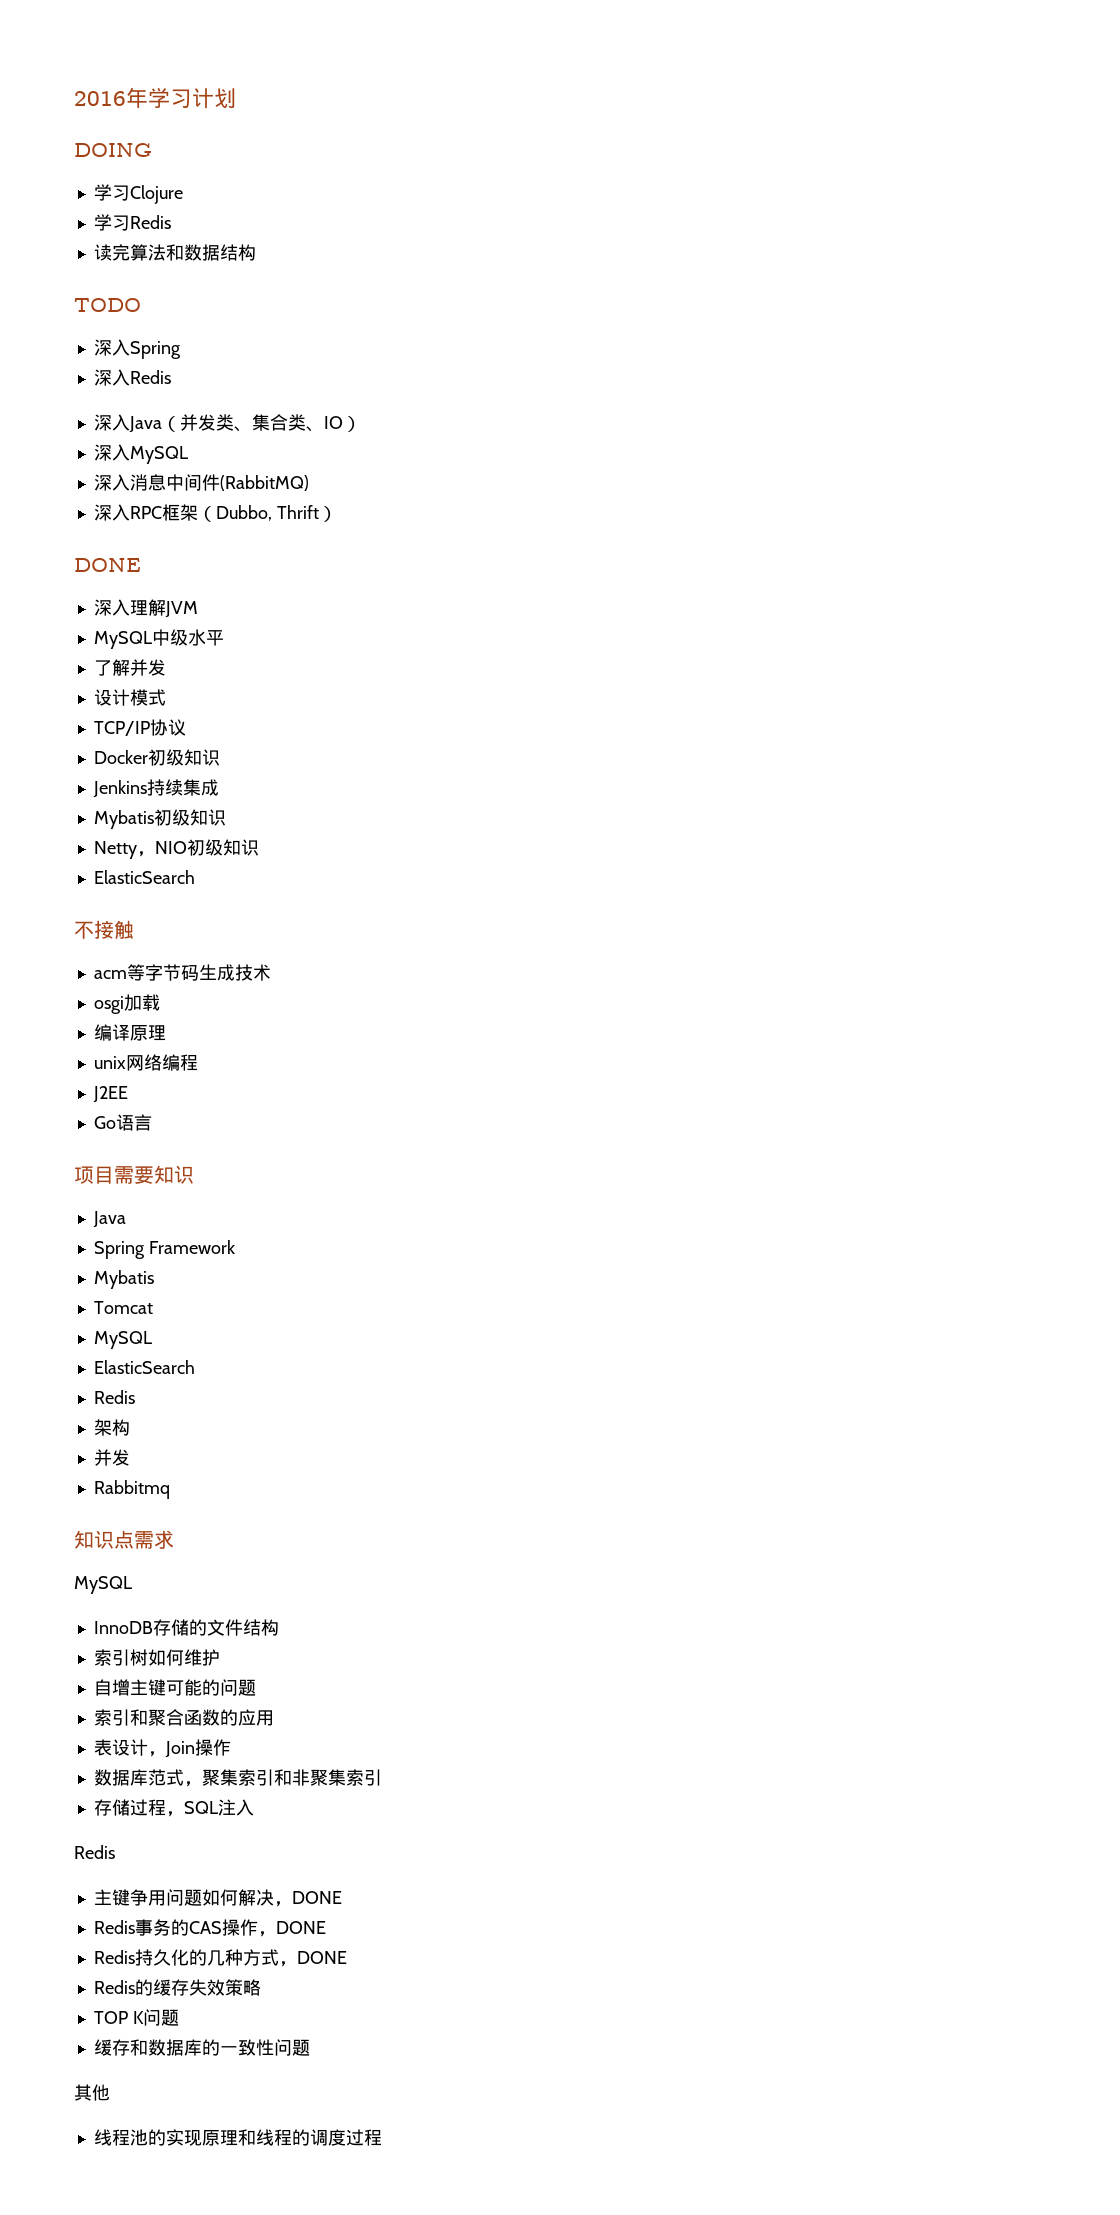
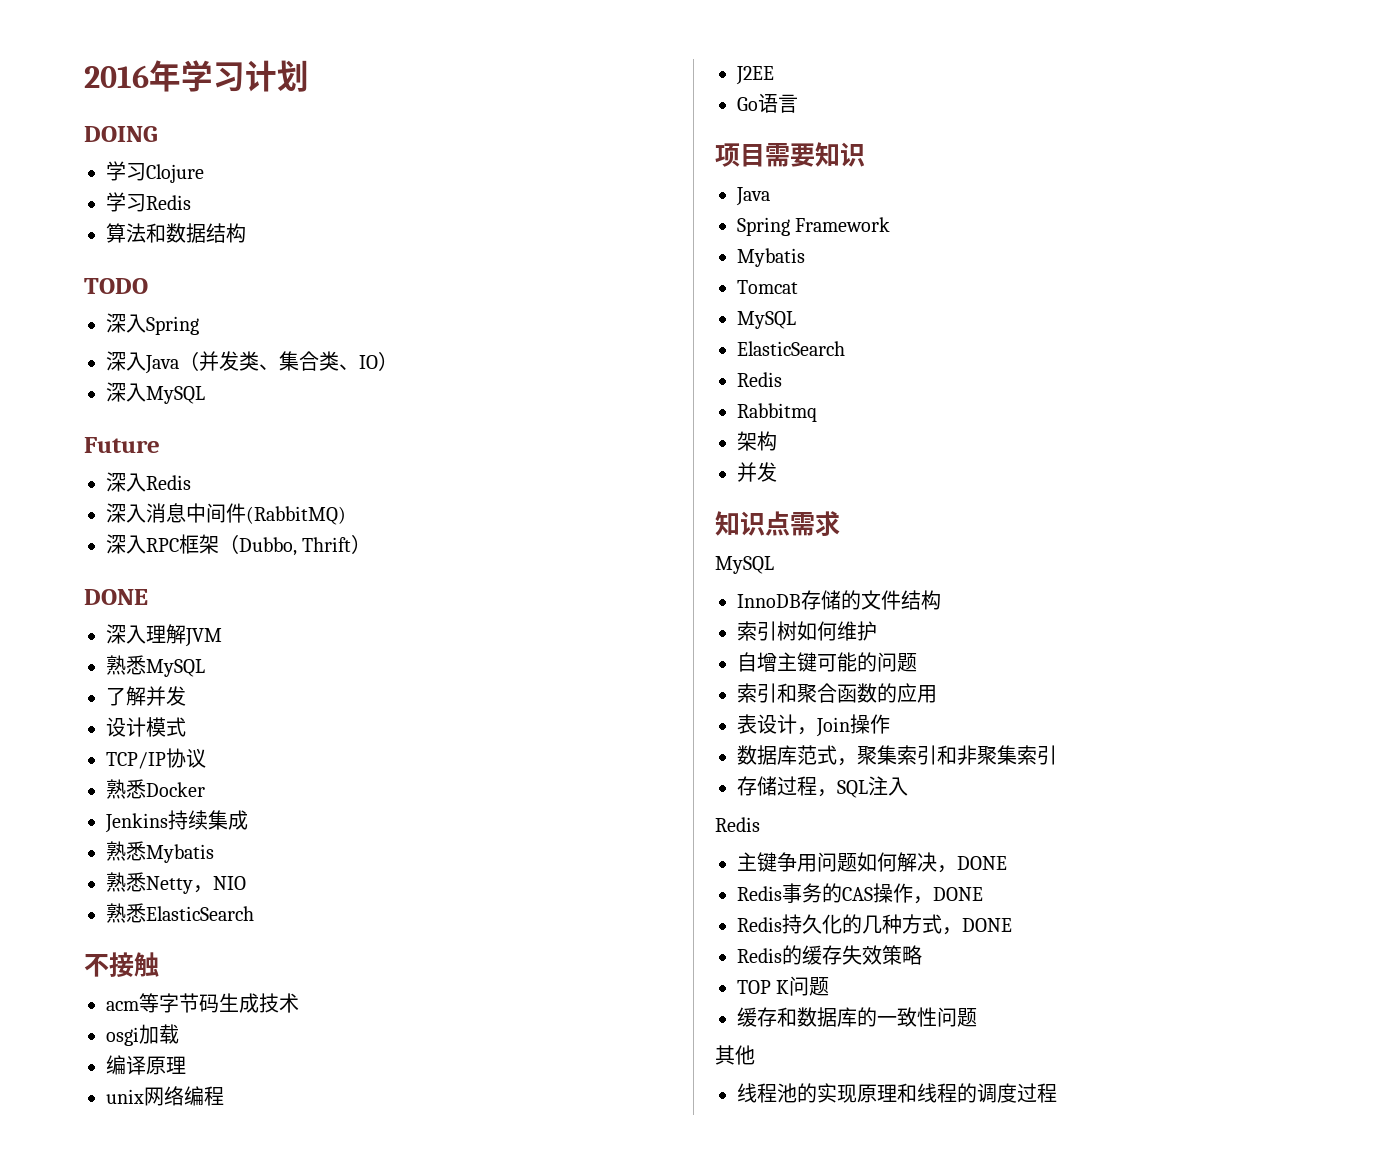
- 读完算法和数据结构
+ 算法和数据结构
- 深入Redis
+ Future
+ 深入Redis
- MySQL中级水平
+ 熟悉MySQL
- Docker初级知识
+ 熟悉Docker
- Mybatis初级知识
- Netty，NIO初级知识
- ElasticSearch
+ 熟悉Mybatis
+ 熟悉Netty，NIO
+ 熟悉ElasticSearch
+ Rabbitmq
- Rabbitmq

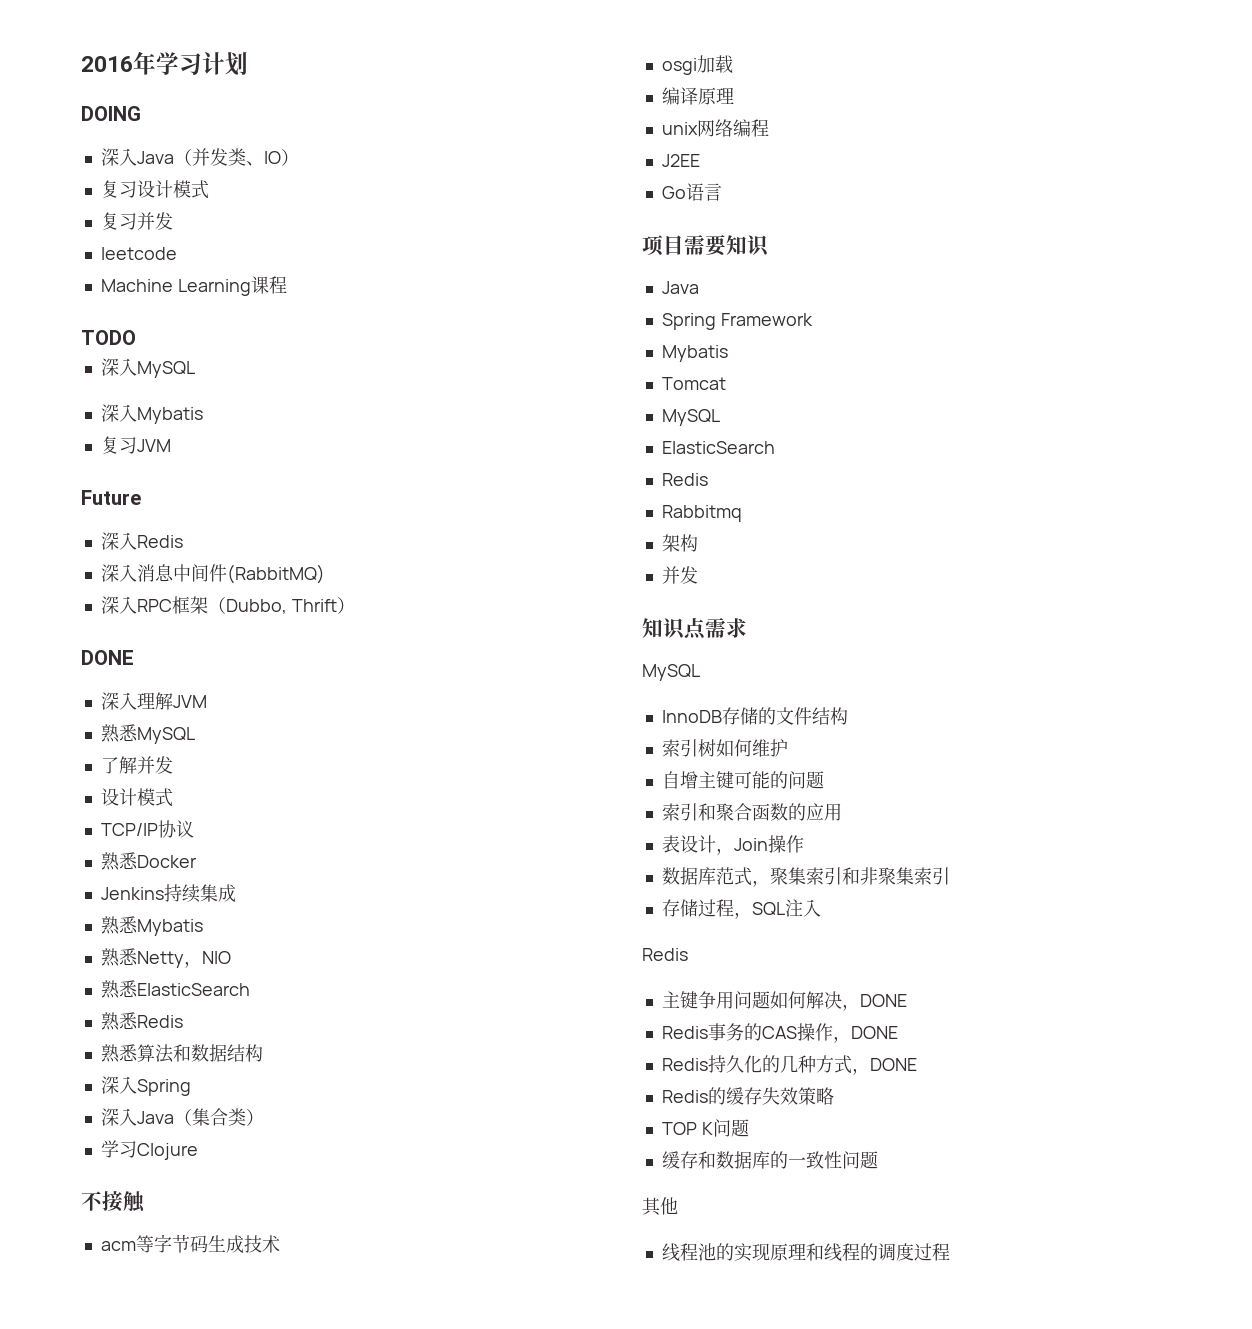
- 学习Clojure
- 学习Redis
- 算法和数据结构
- TODO
- 深入Spring
- 深入Java（并发类、集合类、IO）
+ 深入Java（并发类、IO）
+ 复习设计模式
+ 复习并发
+ leetcode
+ Machine Learning课程
+ TODO
  深入MySQL
+ 深入Mybatis
+ 复习JVM
+ 熟悉Redis
+ 熟悉算法和数据结构
+ 深入Spring
+ 深入Java（集合类）
+ 学习Clojure

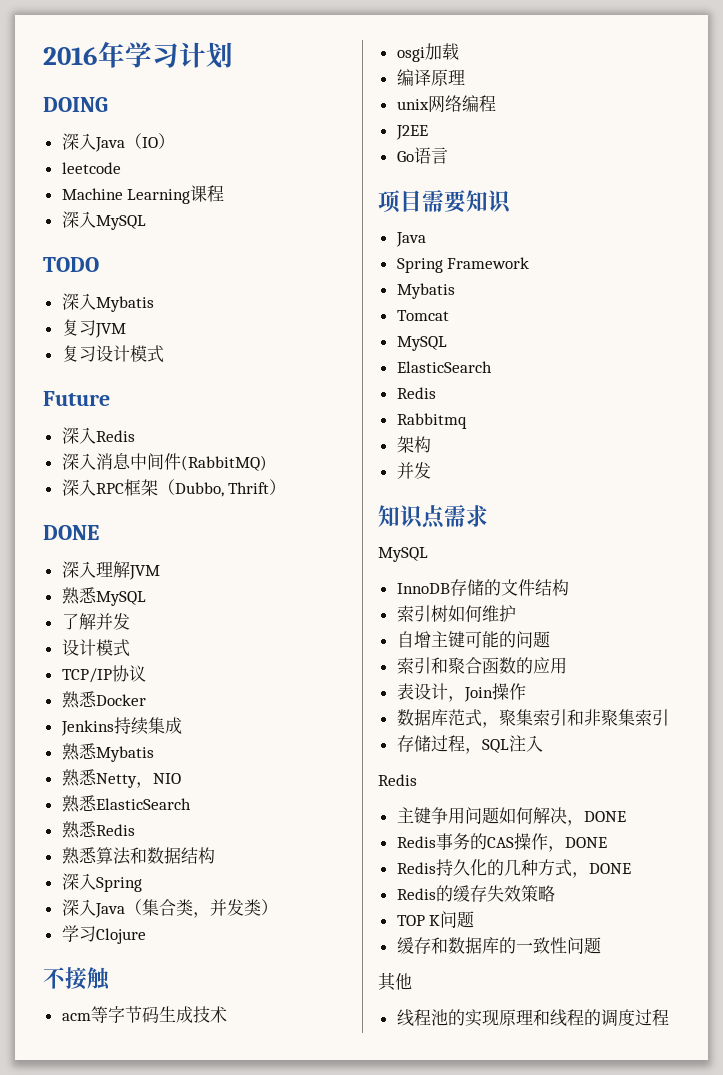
- 深入Java（并发类、IO）
+ 深入Java（IO）
- 复习设计模式
- 复习并发
- TODO
+ TODO
+ 复习设计模式
- 深入Java（集合类）
+ 深入Java（集合类，并发类）

